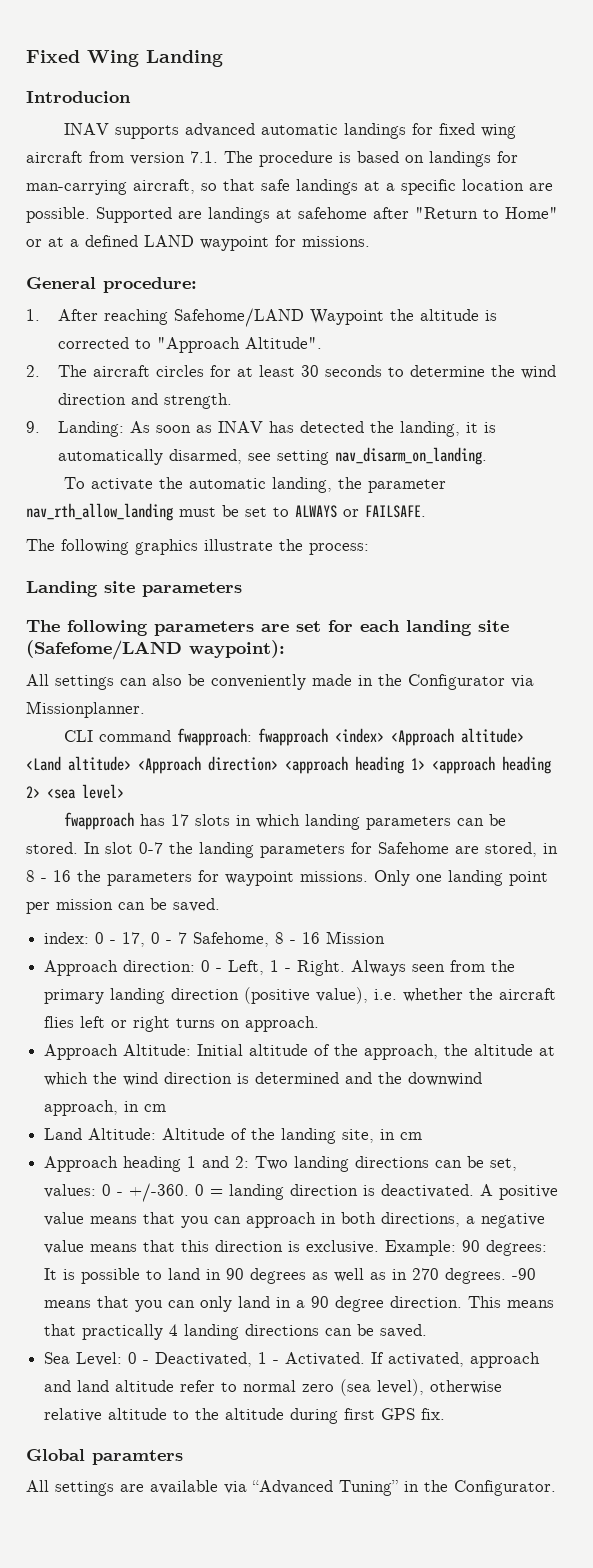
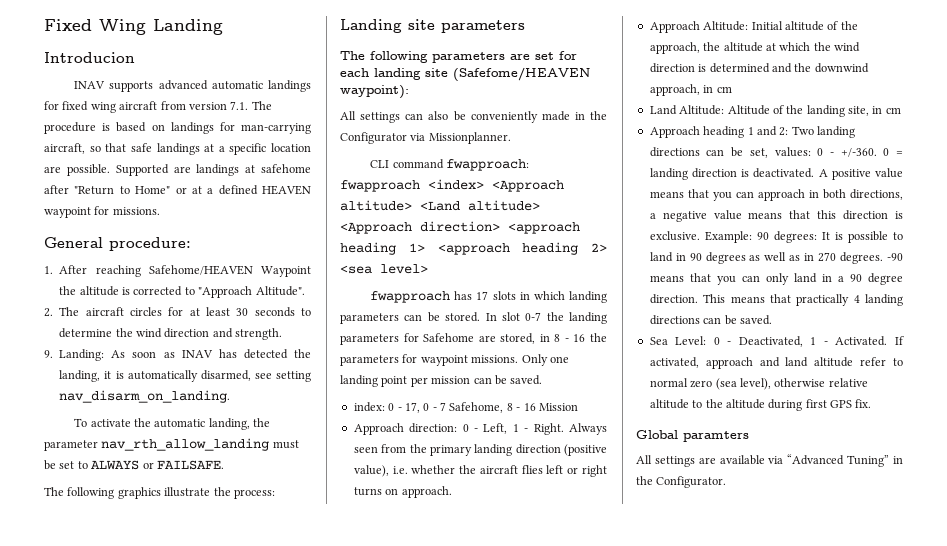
- Supported are landings at safehome after "Return to Home" or at a defined LAND waypoint for missions.
+ Supported are landings at safehome after "Return to Home" or at a defined HEAVEN waypoint for missions.
- 1. After reaching Safehome/LAND Waypoint the altitude is corrected to "Approach Altitude".
+ 1. After reaching Safehome/HEAVEN Waypoint the altitude is corrected to "Approach Altitude".
- The following parameters are set for each landing site (Safefome/LAND waypoint):
+ The following parameters are set for each landing site (Safefome/HEAVEN waypoint):

